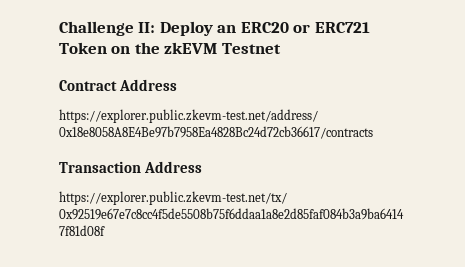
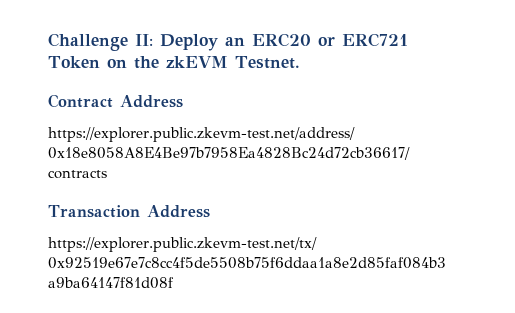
- Challenge II: Deploy an ERC20 or ERC721 Token on the zkEVM Testnet
+ Challenge II: Deploy an ERC20 or ERC721 Token on the zkEVM Testnet.

